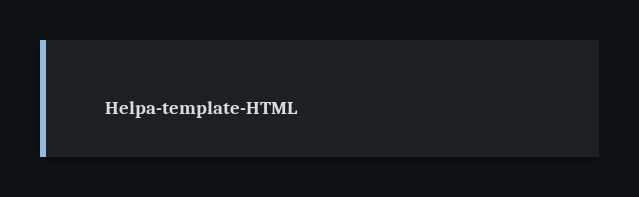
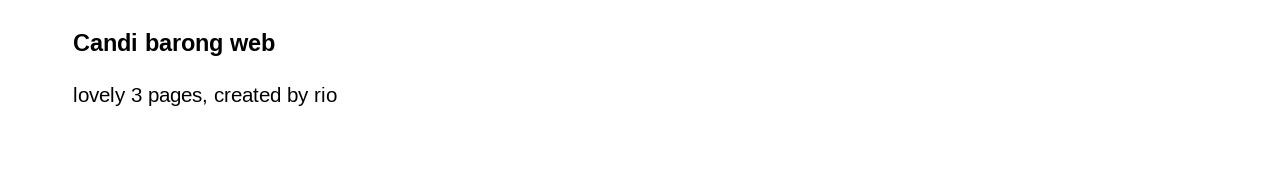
- Helpa-template-HTML
+ Candi barong web
+ lovely 3 pages, created by rio

